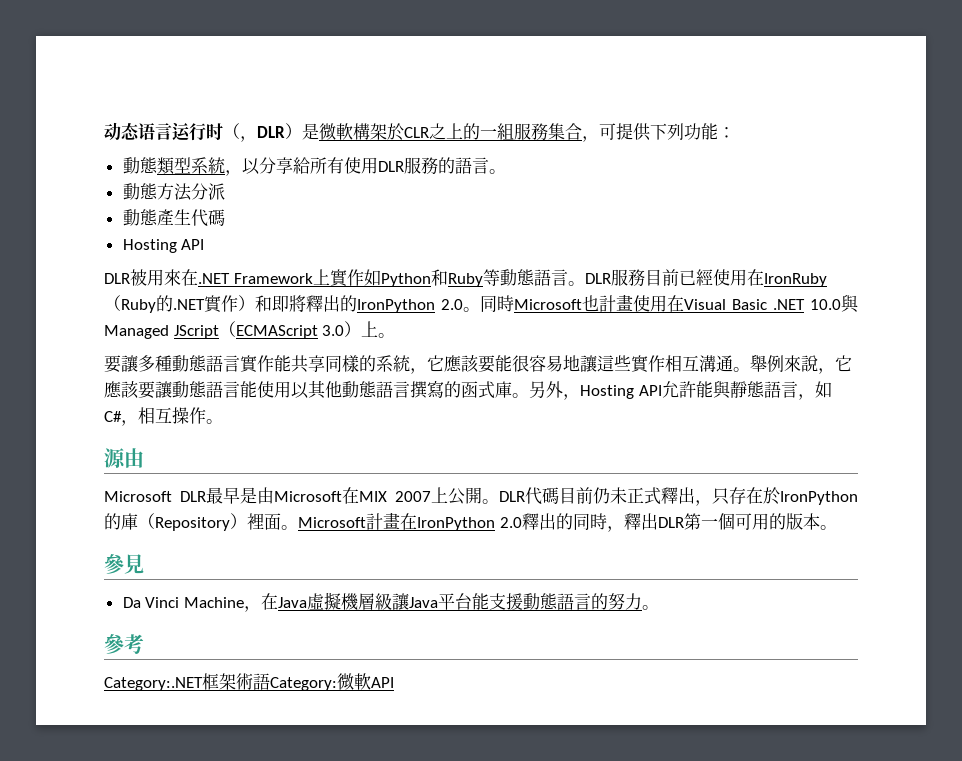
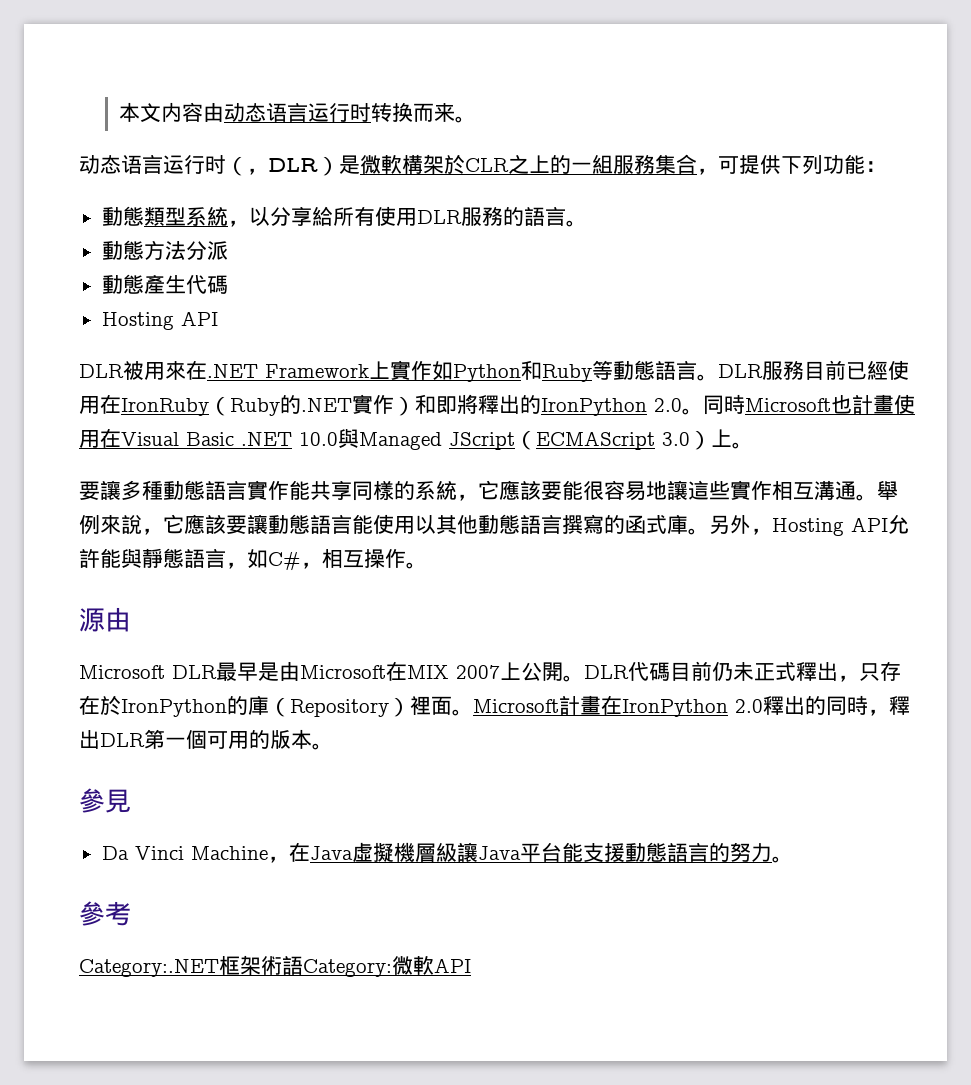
+ 本文内容由动态语言运行时转换而来。

